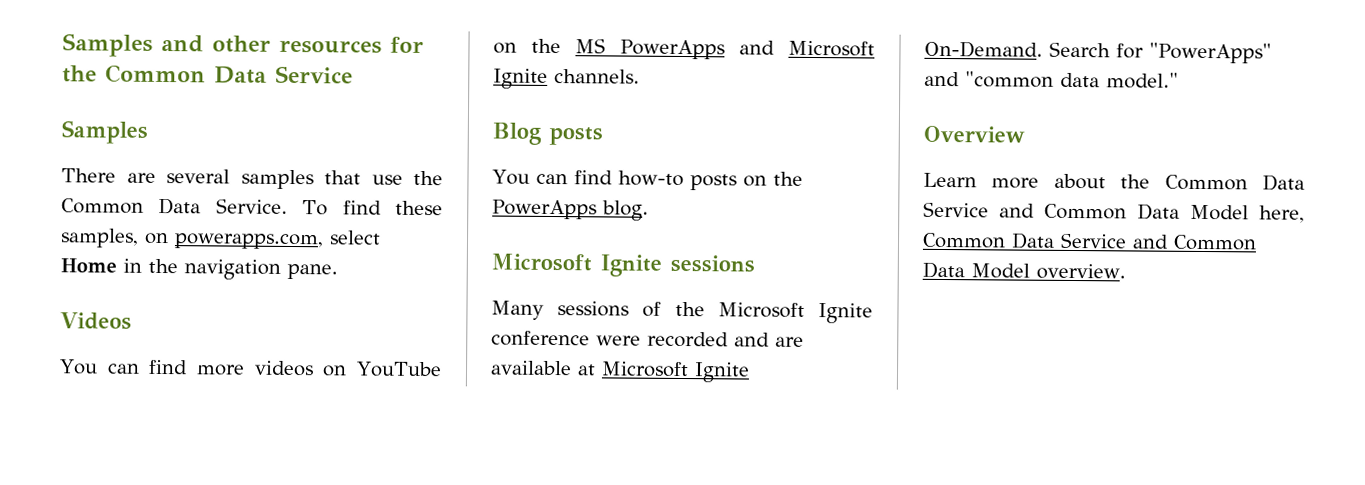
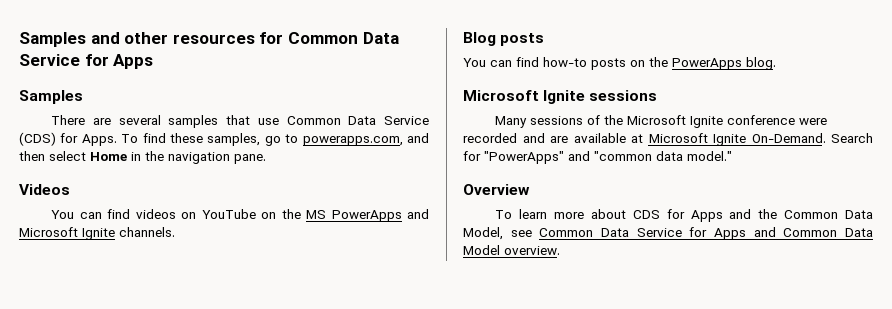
- Samples and other resources for the Common Data Service
+ Samples and other resources for Common Data Service for Apps
- There are several samples that use the Common Data Service. To find these samples, on powerapps.com, select Home in the navigation pane.
+ There are several samples that use Common Data Service (CDS) for Apps. To find these samples, go to powerapps.com, and then select Home in the navigation pane.
- You can find more videos on YouTube on the MS PowerApps and Microsoft Ignite channels.
+ You can find videos on YouTube on the MS PowerApps and Microsoft Ignite channels.
- Learn more about the Common Data Service and Common Data Model here, Common Data Service and Common Data Model overview.
+ To learn more about CDS for Apps and the Common Data Model, see Common Data Service for Apps and Common Data Model overview.

